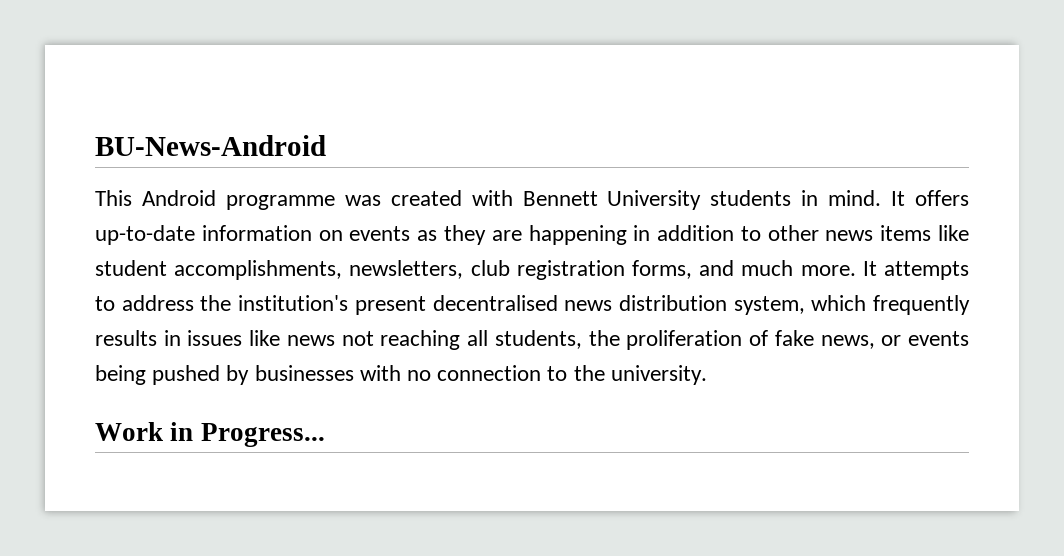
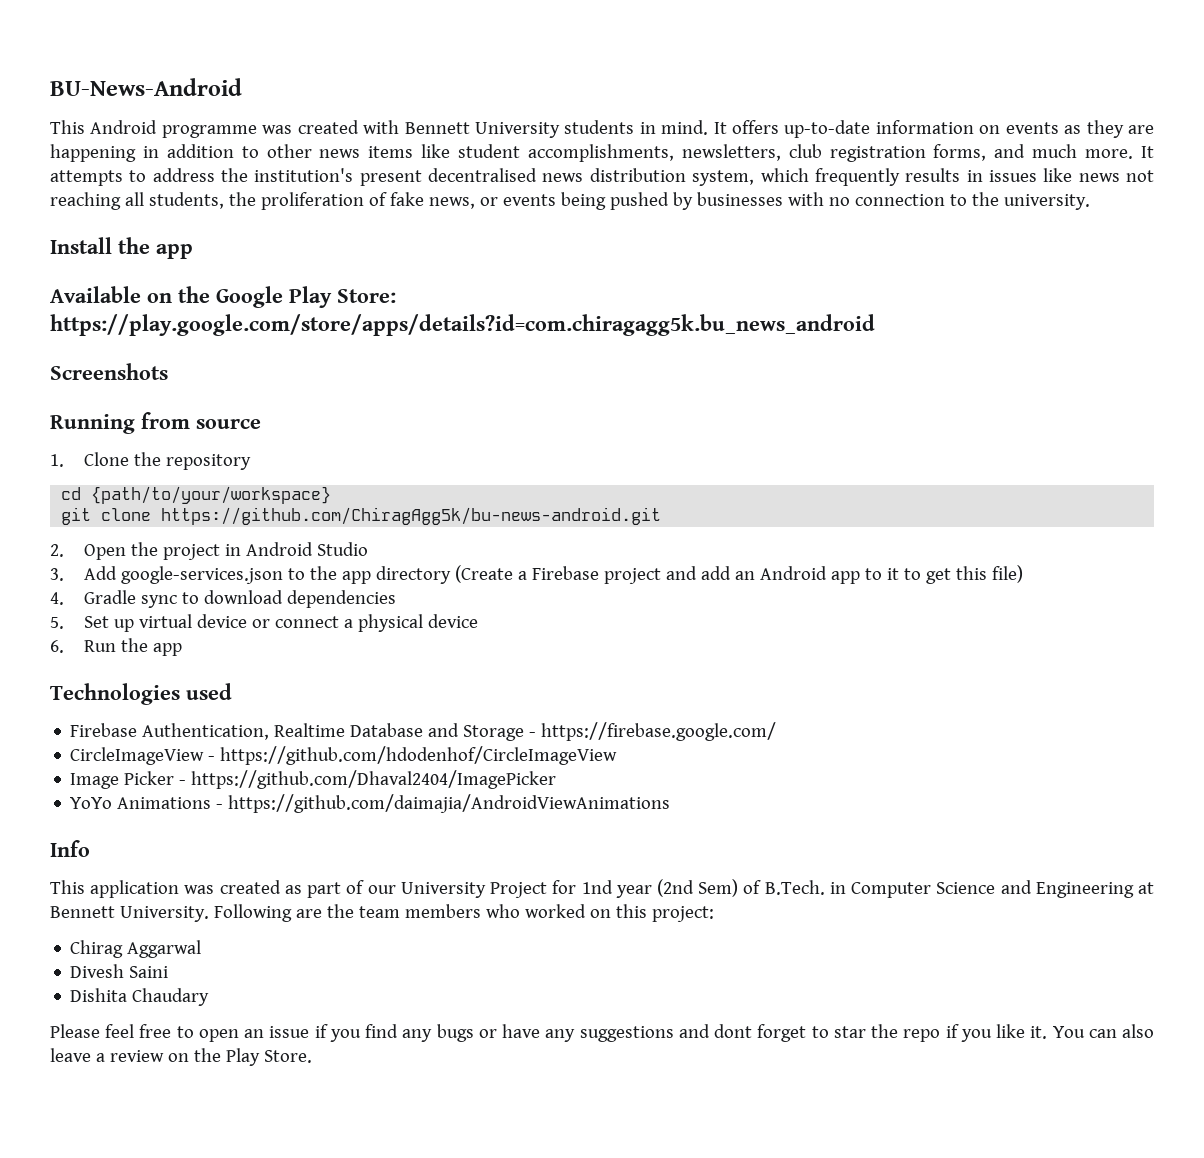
- Work in Progress...
+ Install the app
+ Available on the Google Play Store: https://play.google.com/store/apps/details?id=com.chiragagg5k.bu_news_android
+ Screenshots
+ Running from source
+ 1. Clone the repository
+ cd {path/to/your/workspace}
+ git clone https://github.com/ChiragAgg5k/bu-news-android.git
+ 2. Open the project in Android Studio
+ 3. Add google-services.json to the app directory (Create a Firebase project and add an Android app to it to get this file)
+ 4. Gradle sync to download dependencies
+ 5. Set up virtual device or connect a physical device
+ 6. Run the app
+ Technologies used
+ Firebase Authentication, Realtime Database and Storage - https://firebase.google.com/
+ CircleImageView - https://github.com/hdodenhof/CircleImageView
+ Image Picker - https://github.com/Dhaval2404/ImagePicker
+ YoYo Animations - https://github.com/daimajia/AndroidViewAnimations
+ Info
+ This application was created as part of our University Project for 1nd year (2nd Sem) of B.Tech. in Computer Science and Engineering at Bennett University. Following are the team members who worked on this project:
+ Chirag Aggarwal
+ Divesh Saini
+ Dishita Chaudary
+ Please feel free to open an issue if you find any bugs or have any suggestions and dont forget to star the repo if you like it. You can also leave a review on the Play Store.

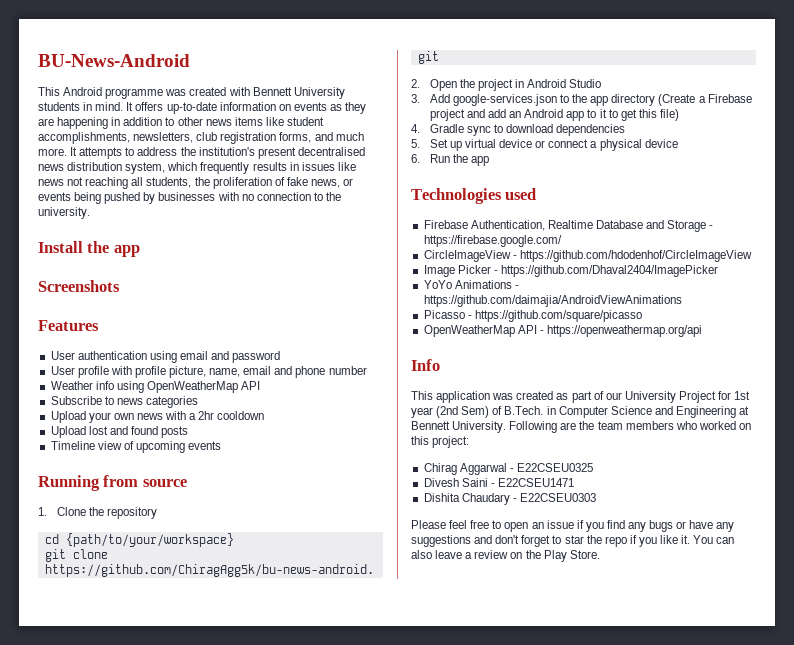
- Available on the Google Play Store: https://play.google.com/store/apps/details?id=com.chiragagg5k.bu_news_android
  Screenshots
+ Features
+ User authentication using email and password
+ User profile with profile picture, name, email and phone number
+ Weather info using OpenWeatherMap API
+ Subscribe to news categories
+ Upload your own news with a 2hr cooldown
+ Upload lost and found posts
+ Timeline view of upcoming events
+ Picasso - https://github.com/square/picasso
+ OpenWeatherMap API - https://openweathermap.org/api
- This application was created as part of our University Project for 1nd year (2nd Sem) of B.Tech. in Computer Science and Engineering at Bennett University.
+ This application was created as part of our University Project for 1st year (2nd Sem) of B.Tech. in Computer Science and Engineering at Bennett University.
- Chirag Aggarwal
+ Chirag Aggarwal - E22CSEU0325
- Divesh Saini
+ Divesh Saini - E22CSEU1471
- Dishita Chaudary
+ Dishita Chaudary - E22CSEU0303
- Please feel free to open an issue if you find any bugs or have any suggestions and dont forget to star the repo if you like it.
+ Please feel free to open an issue if you find any bugs or have any suggestions and don't forget to star the repo if you like it.

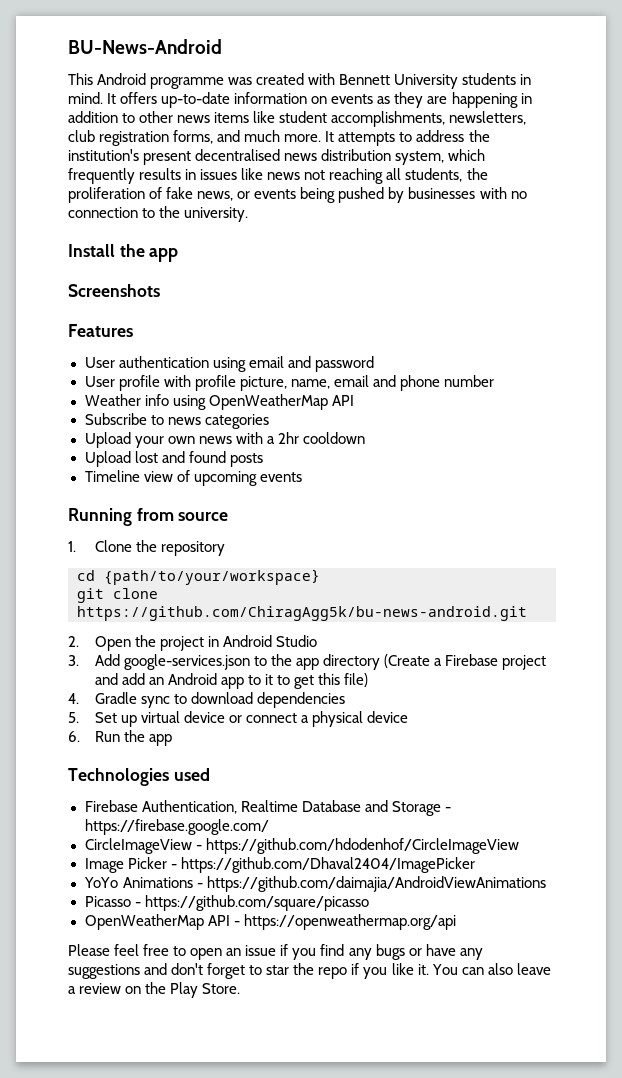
- Info
- This application was created as part of our University Project for 1st year (2nd Sem) of B.Tech. in Computer Science and Engineering at Bennett University. Following are the team members who worked on this project:
- Chirag Aggarwal - E22CSEU0325
- Divesh Saini - E22CSEU1471
- Dishita Chaudary - E22CSEU0303

